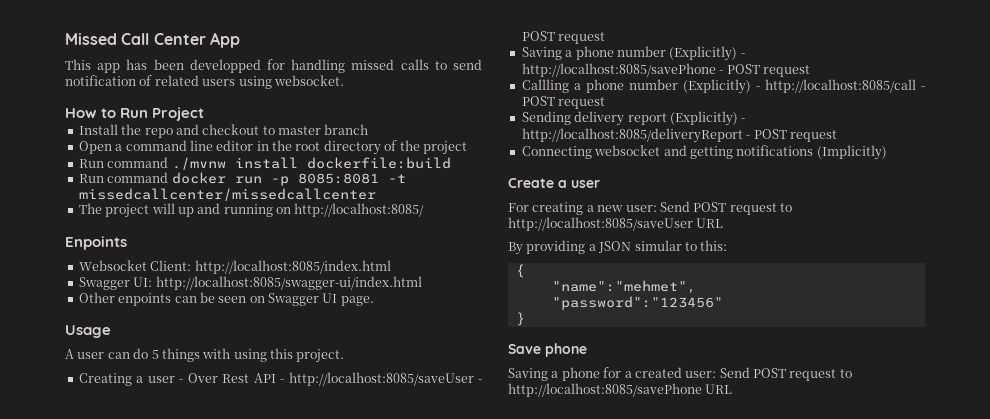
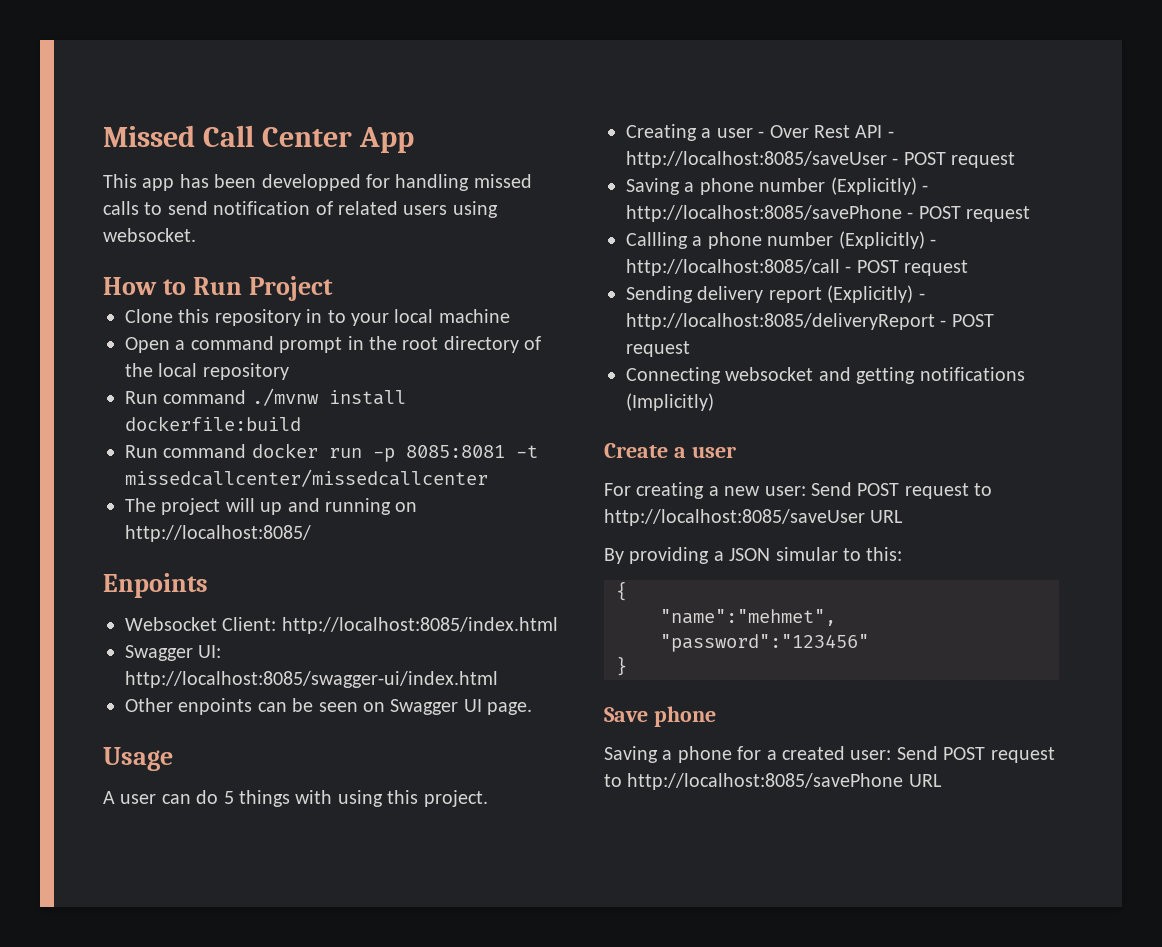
- Install the repo and checkout to master branch
+ Clone this repository in to your local machine
- Open a command line editor in the root directory of the project
+ Open a command prompt in the root directory of the local repository

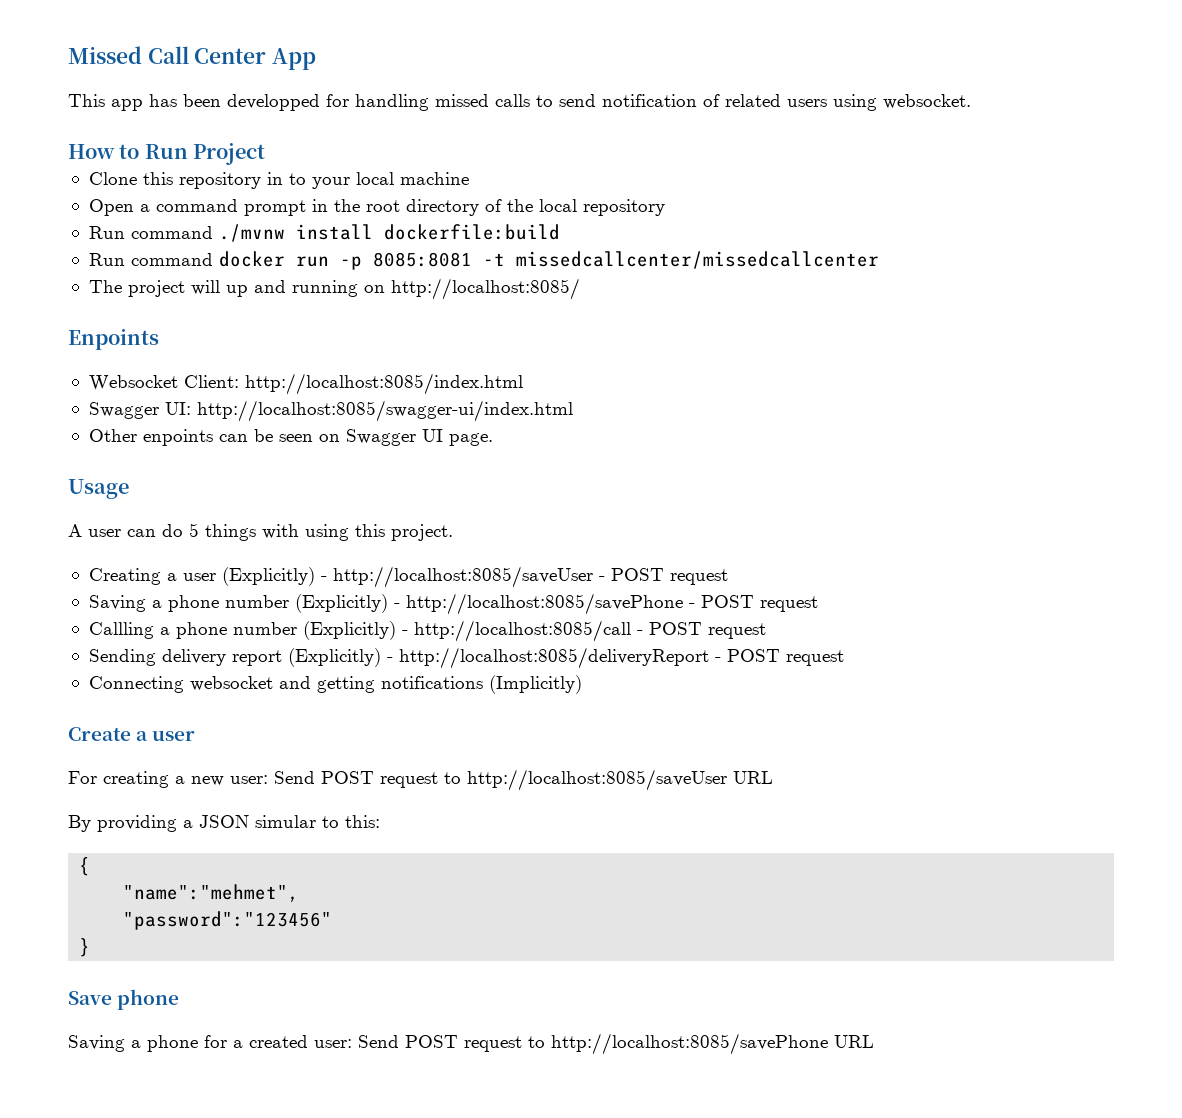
- Creating a user - Over Rest API - http://localhost:8085/saveUser - POST request
+ Creating a user (Explicitly) - http://localhost:8085/saveUser - POST request

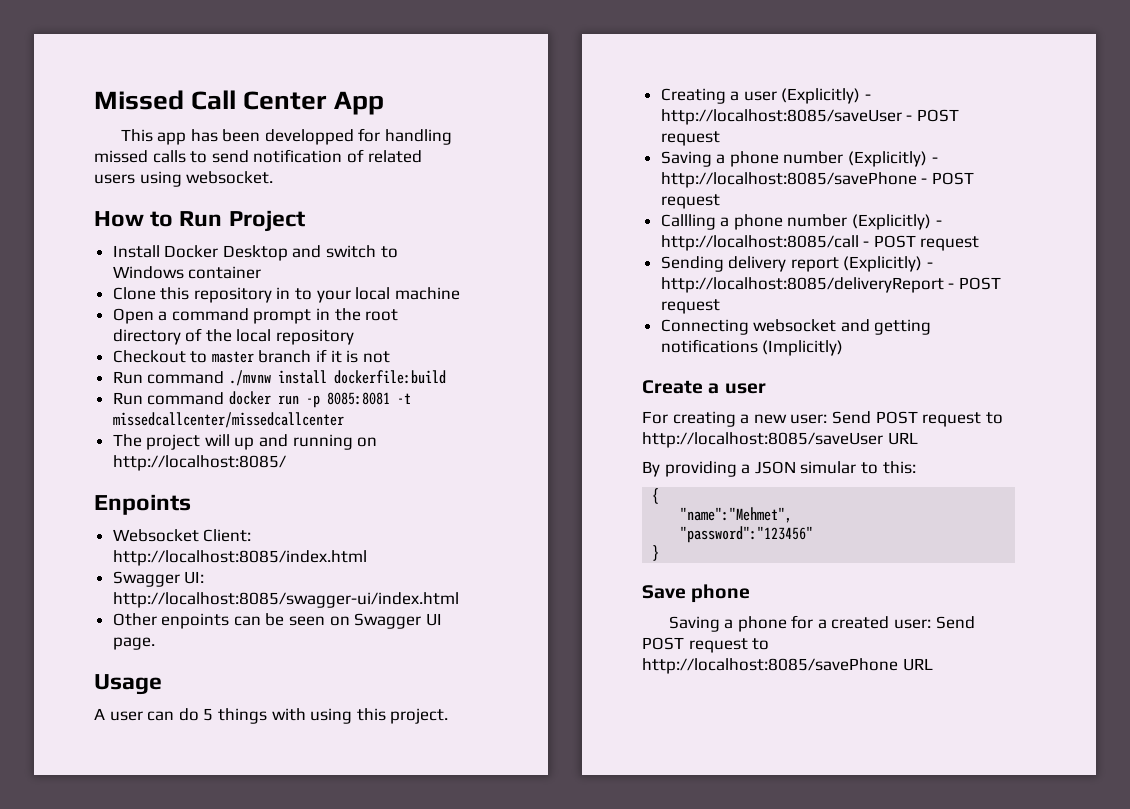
+ Install Docker Desktop and switch to Windows container
+ Checkout to master branch if it is not
- "name":"mehmet",
+ "name":"Mehmet",

